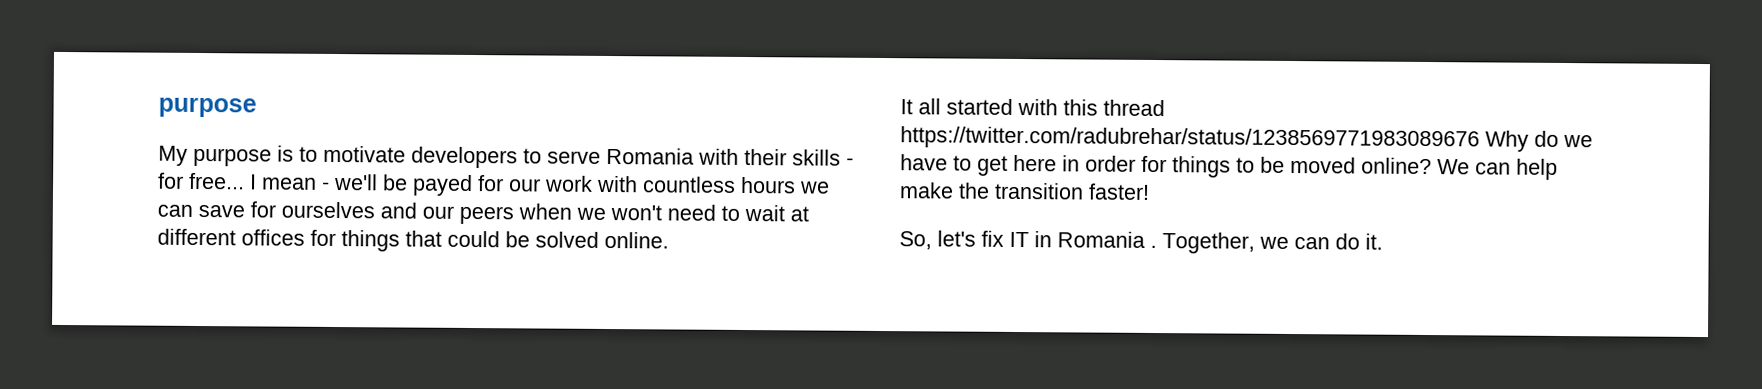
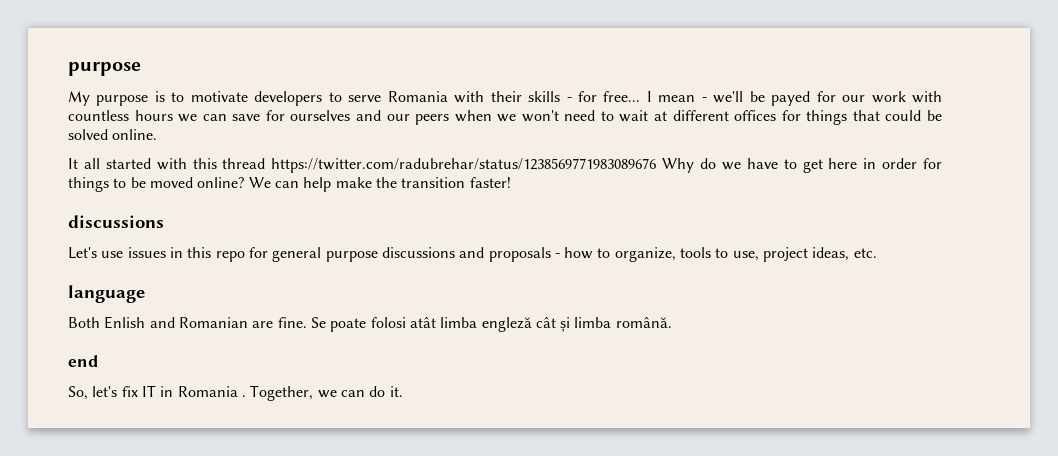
  We can help make the transition faster!
+ discussions
+ Let's use issues in this repo for general purpose discussions and proposals - how to organize, tools to use, project ideas, etc.
+ language
+ Both Enlish and Romanian are fine. Se poate folosi atât limba engleză cât și limba română.
+ end

